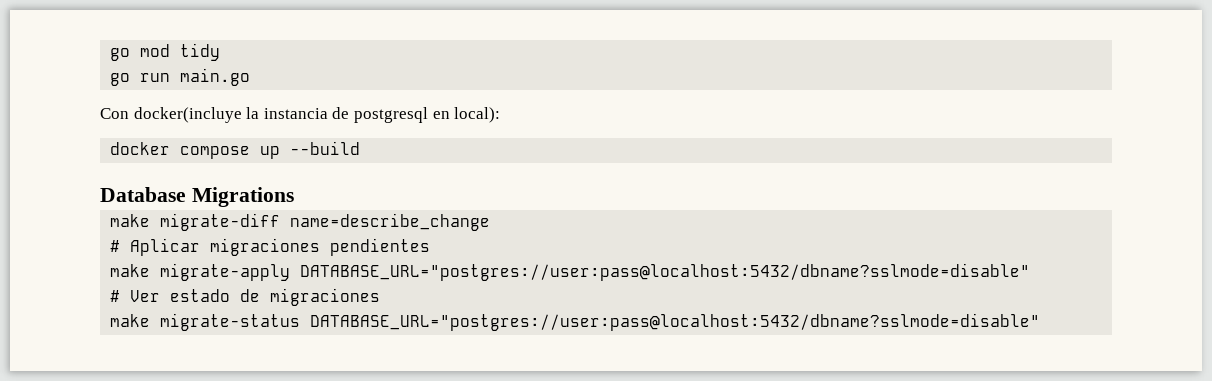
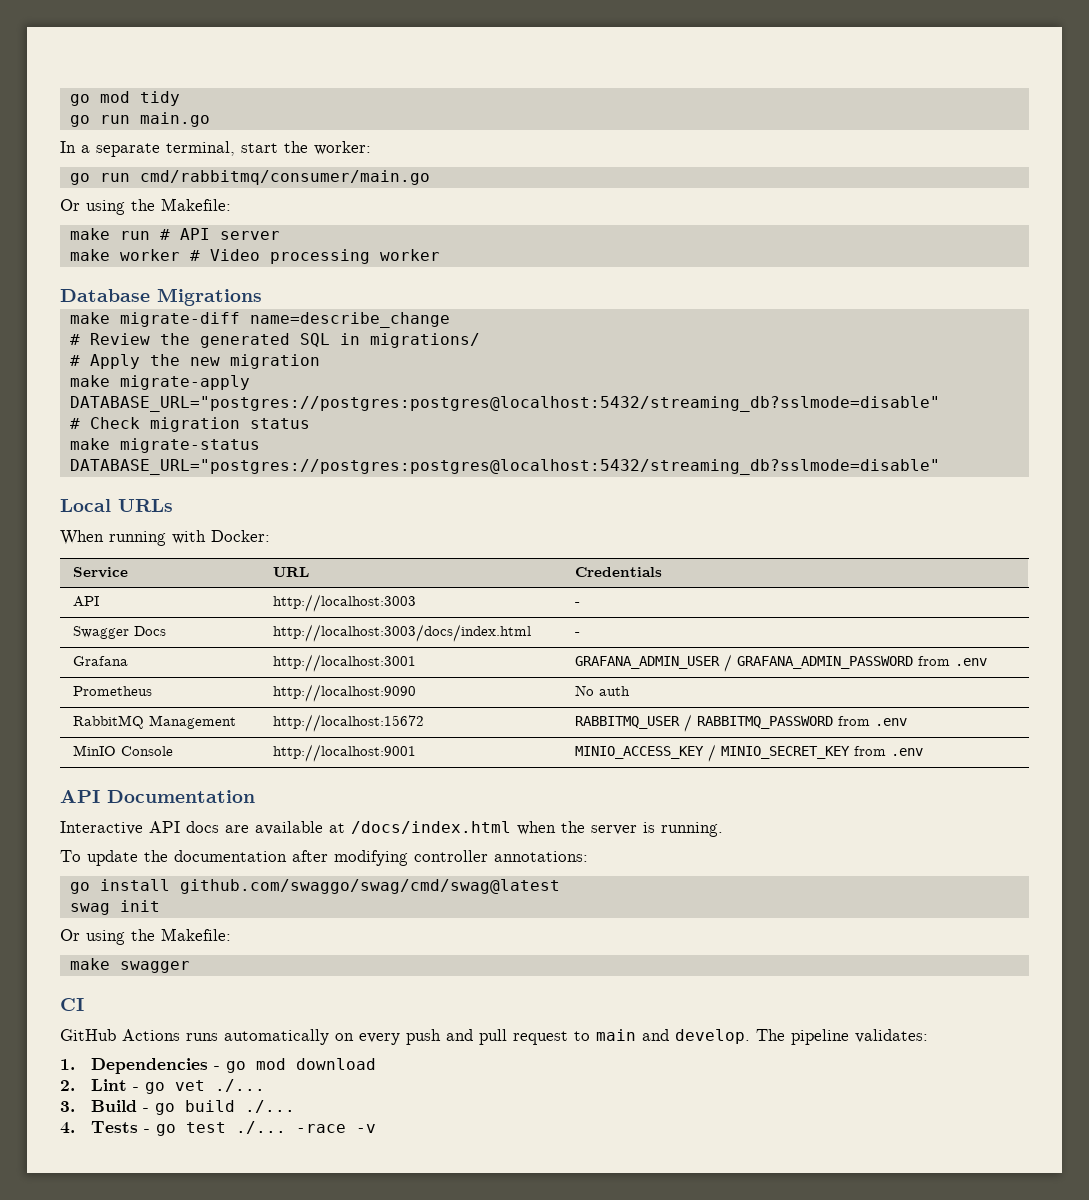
- Con docker(incluye la instancia de postgresql en local):
- docker compose up --build
+ In a separate terminal, start the worker:
+ go run cmd/rabbitmq/consumer/main.go
+ Or using the Makefile:
+ make run # API server
+ make worker # Video processing worker
- # Aplicar migraciones pendientes
+ # Review the generated SQL in migrations/
+ # Apply the new migration
- make migrate-apply DATABASE_URL="postgres://user:pass@localhost:5432/dbname?sslmode=disable"
- # Ver estado de migraciones
- make migrate-status DATABASE_URL="postgres://user:pass@localhost:5432/dbname?sslmode=disable"
+ make migrate-apply DATABASE_URL="postgres://postgres:postgres@localhost:5432/streaming_db?sslmode=disable"
+ # Check migration status
+ make migrate-status DATABASE_URL="postgres://postgres:postgres@localhost:5432/streaming_db?sslmode=disable"
+ Local URLs
+ When running with Docker:
+ Service | URL | Credentials
+ API | http://localhost:3003 | -
+ Swagger Docs | http://localhost:3003/docs/index.html | -
+ Grafana | http://localhost:3001 | GRAFANA_ADMIN_USER / GRAFANA_ADMIN_PASSWORD from .env
+ Prometheus | http://localhost:9090 | No auth
+ RabbitMQ Management | http://localhost:15672 | RABBITMQ_USER / RABBITMQ_PASSWORD from .env
+ MinIO Console | http://localhost:9001 | MINIO_ACCESS_KEY / MINIO_SECRET_KEY from .env
+ API Documentation
+ Interactive API docs are available at /docs/index.html when the server is running.
+ To update the documentation after modifying controller annotations:
+ go install github.com/swaggo/swag/cmd/swag@latest
+ swag init
+ Or using the Makefile:
+ make swagger
+ CI
+ GitHub Actions runs automatically on every push and pull request to main and develop. The pipeline validates:
+ 1. Dependencies - go mod download
+ 2. Lint - go vet ./...
+ 3. Build - go build ./...
+ 4. Tests - go test ./... -race -v

